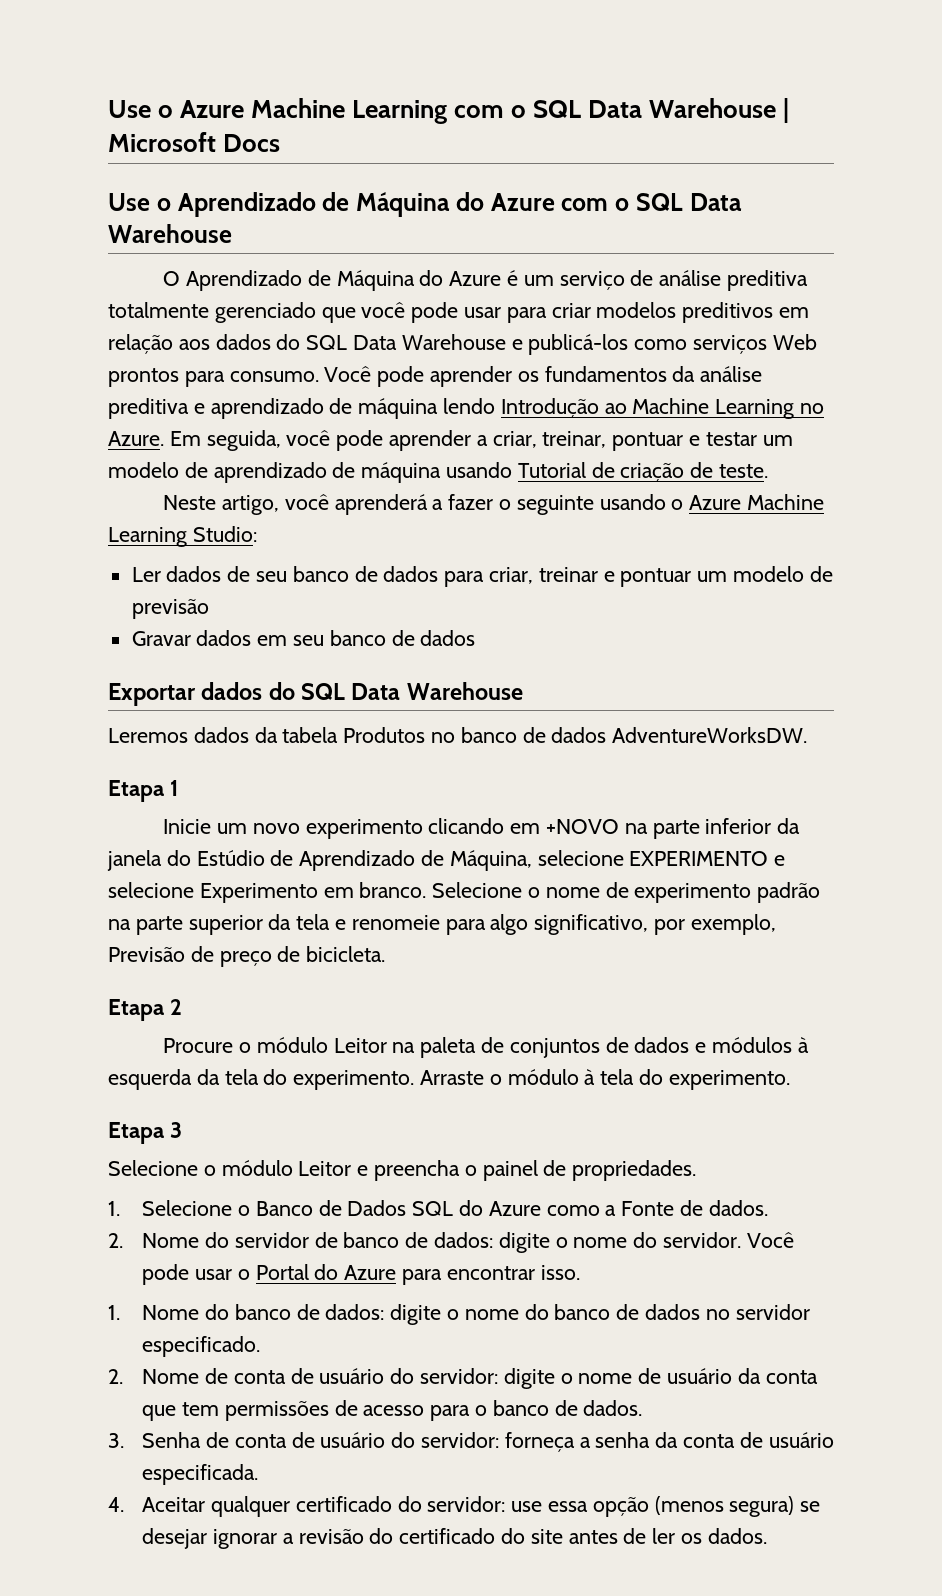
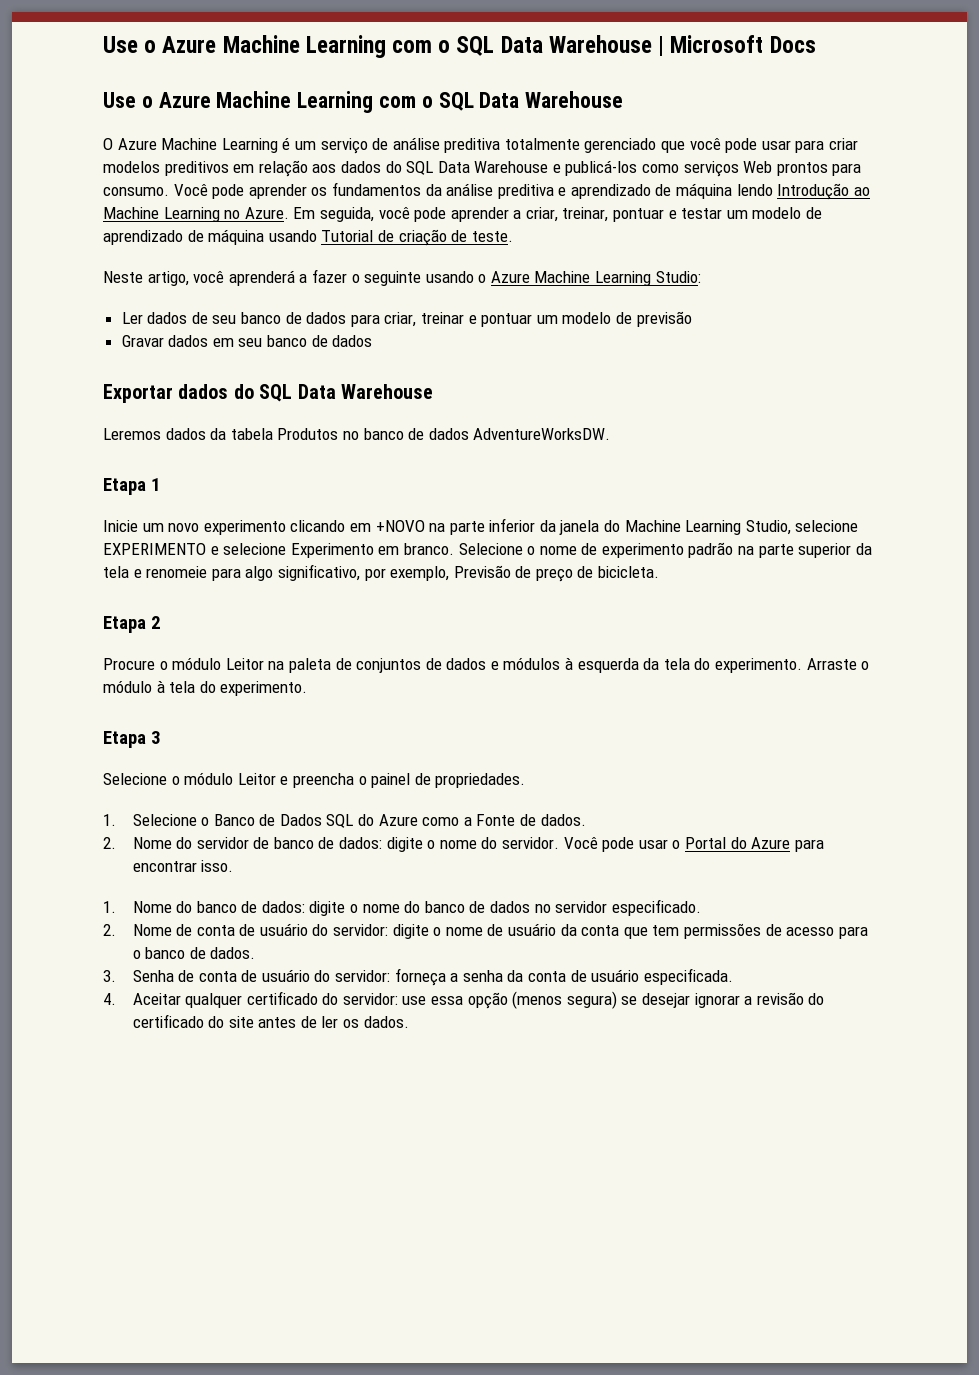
  Use o Azure Machine Learning com o SQL Data Warehouse | Microsoft Docs
- Use o Aprendizado de Máquina do Azure com o SQL Data Warehouse
+ Use o Azure Machine Learning com o SQL Data Warehouse
- O Aprendizado de Máquina do Azure é um serviço de análise preditiva totalmente gerenciado que você pode usar para criar modelos preditivos em relação aos dados do SQL Data Warehouse e publicá-los como serviços Web prontos para consumo.
+ O Azure Machine Learning é um serviço de análise preditiva totalmente gerenciado que você pode usar para criar modelos preditivos em relação aos dados do SQL Data Warehouse e publicá-los como serviços Web prontos para consumo.
- Inicie um novo experimento clicando em +NOVO na parte inferior da janela do Estúdio de Aprendizado de Máquina, selecione EXPERIMENTO e selecione Experimento em branco.
+ Inicie um novo experimento clicando em +NOVO na parte inferior da janela do Machine Learning Studio, selecione EXPERIMENTO e selecione Experimento em branco.

